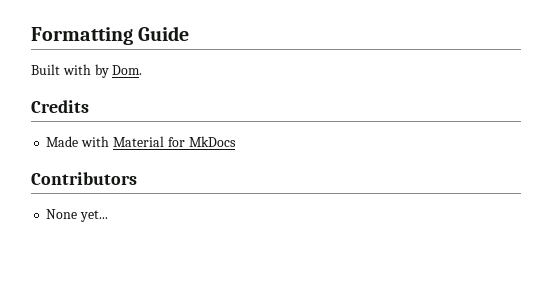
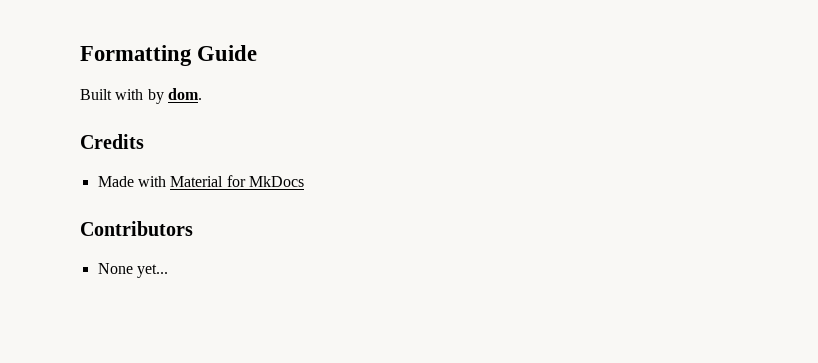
- Built with by Dom.
+ Built with by dom.

